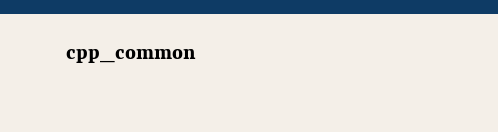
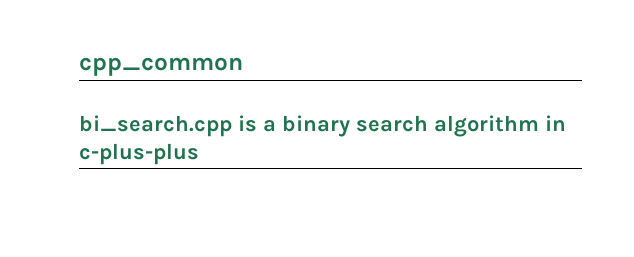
+ bi_search.cpp is a binary search algorithm in c-plus-plus

